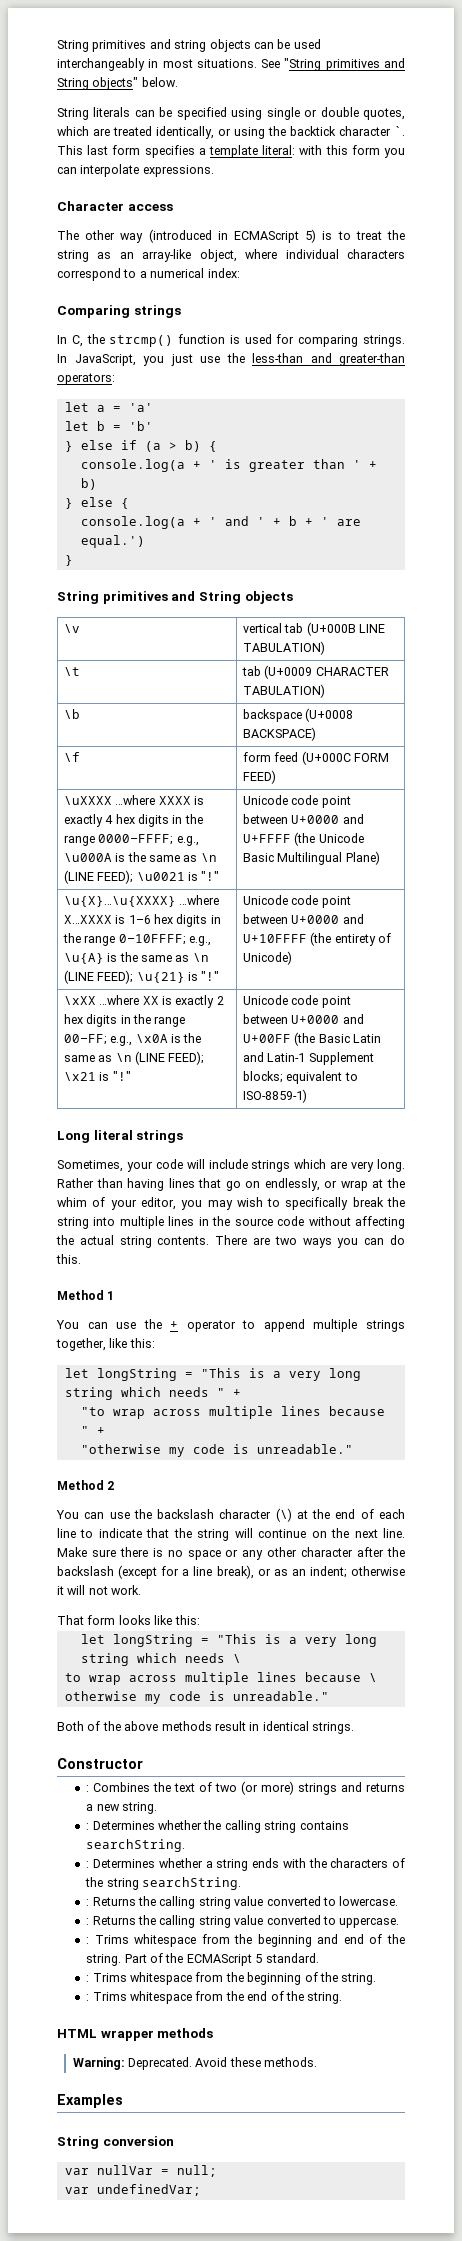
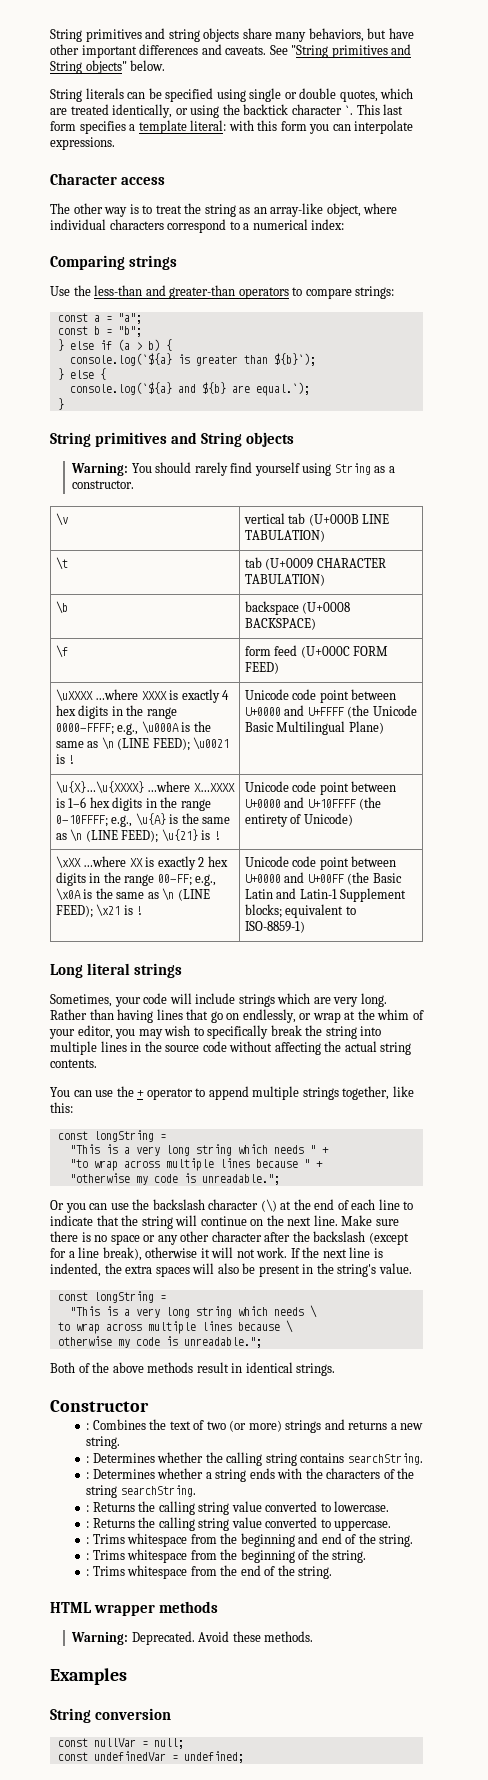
- String primitives and string objects can be used interchangeably in most situations.
+ String primitives and string objects share many behaviors, but have other important differences and caveats.
- The other way (introduced in ECMAScript 5) is to treat the string as an array-like object, where individual characters correspond to a numerical index:
+ The other way is to treat the string as an array-like object, where individual characters correspond to a numerical index:
- In C, the strcmp() function is used for comparing strings. In JavaScript, you just use the less-than and greater-than operators:
- let a = 'a'
- let b = 'b'
+ Use the less-than and greater-than operators to compare strings:
+ const a = "a";
+ const b = "b";
- console.log(a + ' is greater than ' + b)
+ console.log(`${a} is greater than ${b}`);
  } else {
- console.log(a + ' and ' + b + ' are equal.')
+ console.log(`${a} and ${b} are equal.`);
+ Warning: You should rarely find yourself using String as a constructor.
- \uXXXX …where XXXX is exactly 4 hex digits in the range 0000–FFFF; e.g., \u000A is the same as \n (LINE FEED); \u0021 is "!" | Unicode code point between U+0000 and U+FFFF (the Unicode Basic Multilingual Plane)
+ \uXXXX …where XXXX is exactly 4 hex digits in the range 0000–FFFF; e.g., \u000A is the same as \n (LINE FEED); \u0021 is ! | Unicode code point between U+0000 and U+FFFF (the Unicode Basic Multilingual Plane)
- \u{X}…\u{XXXX} …where X…XXXX is 1–6 hex digits in the range 0–10FFFF; e.g., \u{A} is the same as \n (LINE FEED); \u{21} is "!" | Unicode code point between U+0000 and U+10FFFF (the entirety of Unicode)
+ \u{X}…\u{XXXX} …where X…XXXX is 1–6 hex digits in the range 0–10FFFF; e.g., \u{A} is the same as \n (LINE FEED); \u{21} is ! | Unicode code point between U+0000 and U+10FFFF (the entirety of Unicode)
- \xXX …where XX is exactly 2 hex digits in the range 00–FF; e.g., \x0A is the same as \n (LINE FEED); \x21 is "!"
+ \xXX …where XX is exactly 2 hex digits in the range 00–FF; e.g., \x0A is the same as \n (LINE FEED); \x21 is !
- There are two ways you can do this.
- Method 1
  You can use the + operator to append multiple strings together, like this:
- let longString = "This is a very long string which needs " +
+ const longString =
+ "This is a very long string which needs " +
- "otherwise my code is unreadable."
- Method 2
- You can use the backslash character (\) at the end of each line to indicate that the string will continue on the next line.
+ "otherwise my code is unreadable.";
+ Or you can use the backslash character (\) at the end of each line to indicate that the string will continue on the next line.
- Make sure there is no space or any other character after the backslash (except for a line break), or as an indent; otherwise it will not work.
- That form looks like this:
- let longString = "This is a very long string which needs \
+ Make sure there is no space or any other character after the backslash (except for a line break), otherwise it will not work. If the next line is indented, the extra spaces will also be present in the string's value.
+ const longString =
+ "This is a very long string which needs \
- otherwise my code is unreadable."
+ otherwise my code is unreadable.";
- Part of the ECMAScript 5 standard.
- var nullVar = null;
+ const nullVar = null;
- var undefinedVar;
+ const undefinedVar = undefined;

